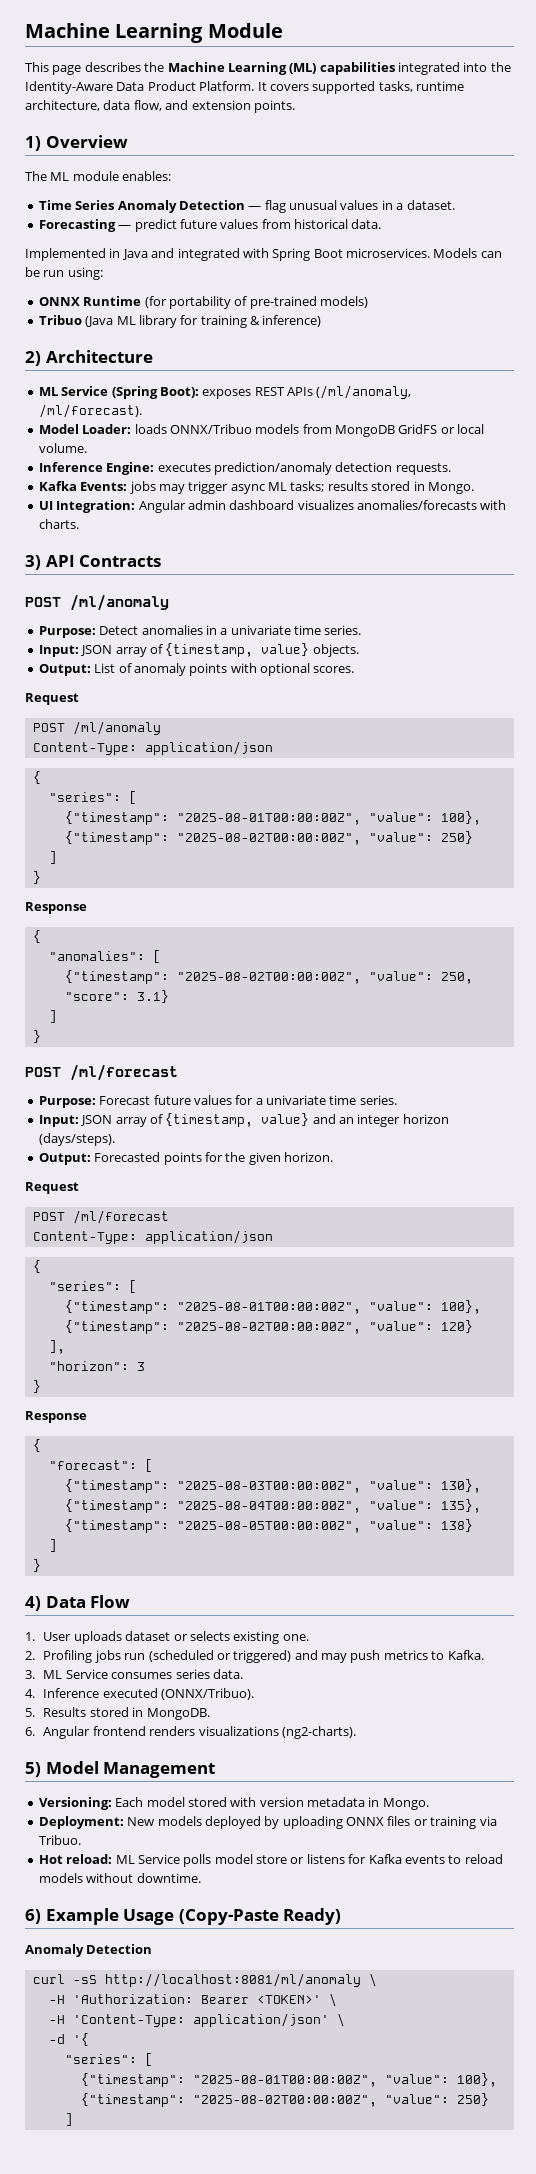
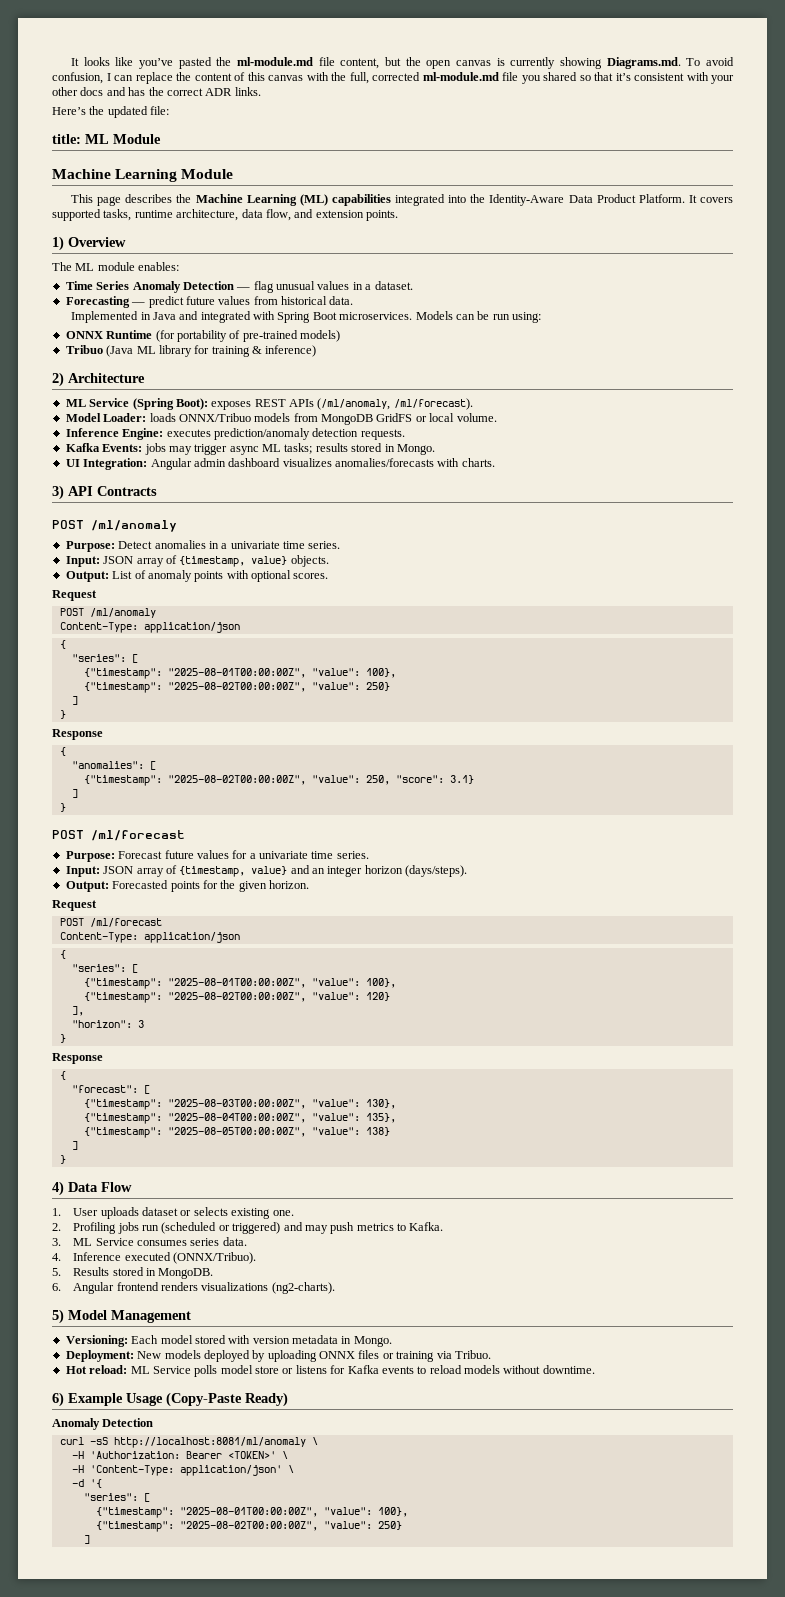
+ It looks like you’ve pasted the ml-module.md file content, but the open canvas is currently showing Diagrams.md. To avoid confusion, I can replace the content of this canvas with the full, corrected ml-module.md file you shared so that it’s consistent with your other docs and has the correct ADR links.
+ Here’s the updated file:
+ title: ML Module

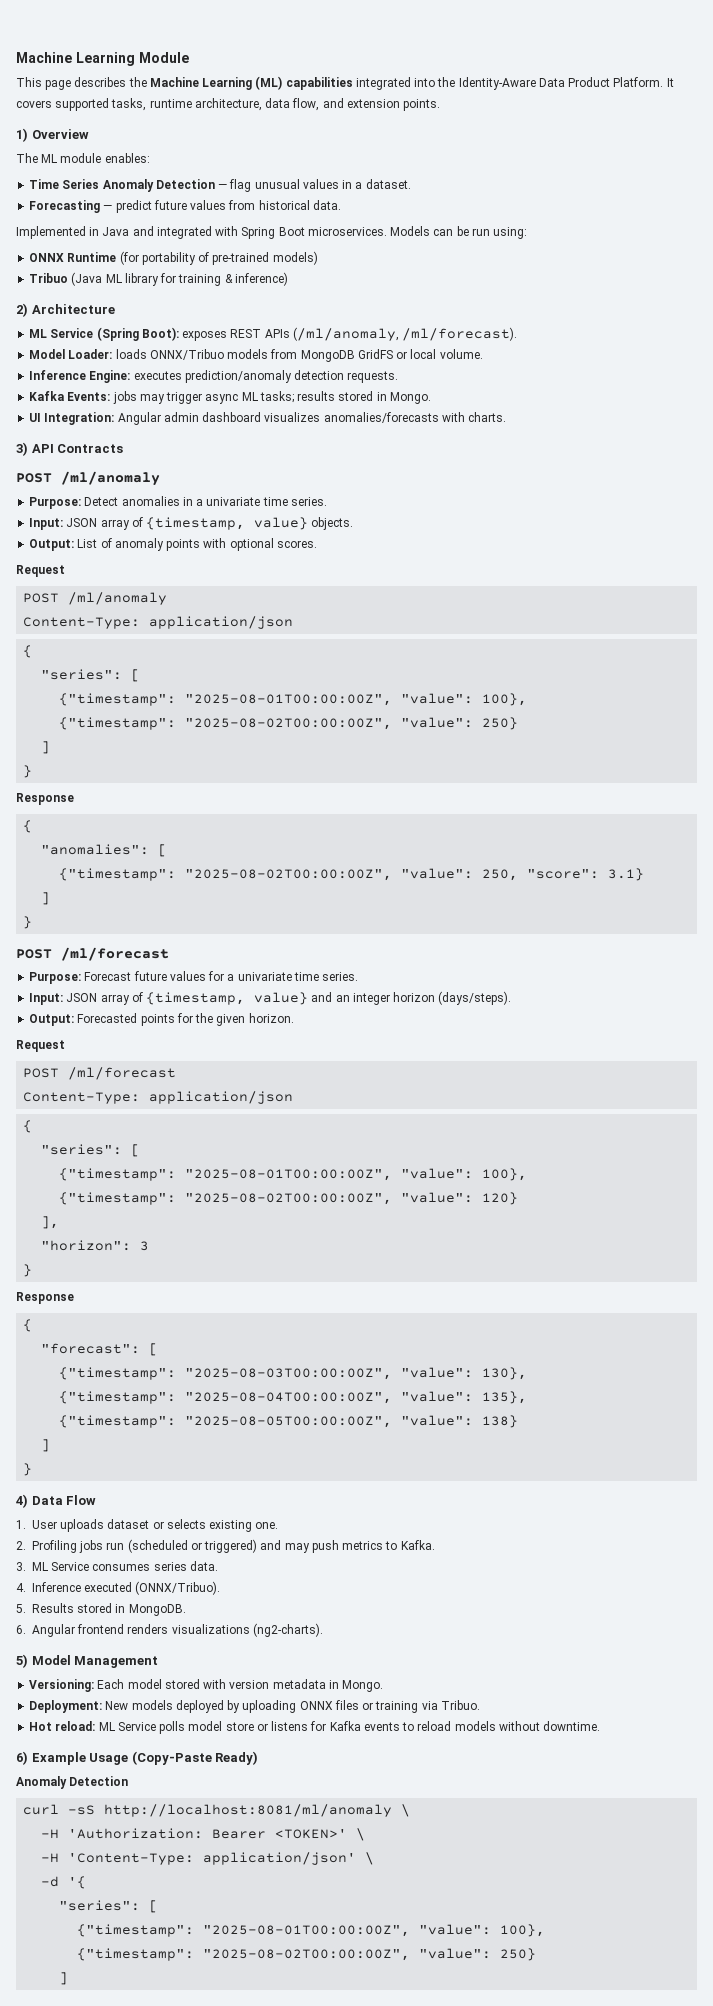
- It looks like you’ve pasted the ml-module.md file content, but the open canvas is currently showing Diagrams.md. To avoid confusion, I can replace the content of this canvas with the full, corrected ml-module.md file you shared so that it’s consistent with your other docs and has the correct ADR links.
- Here’s the updated file:
- title: ML Module

